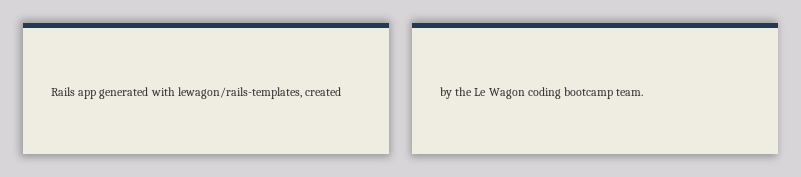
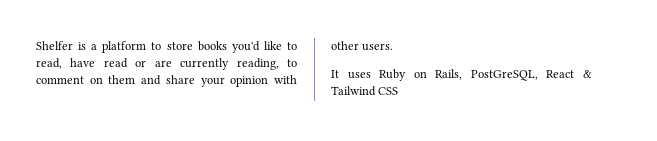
- Rails app generated with lewagon/rails-templates, created by the Le Wagon coding bootcamp team.
+ Shelfer is a platform to store books you'd like to read, have read or are currently reading, to comment on them and share your opinion with other users.
+ It uses Ruby on Rails, PostGreSQL, React & Tailwind CSS

